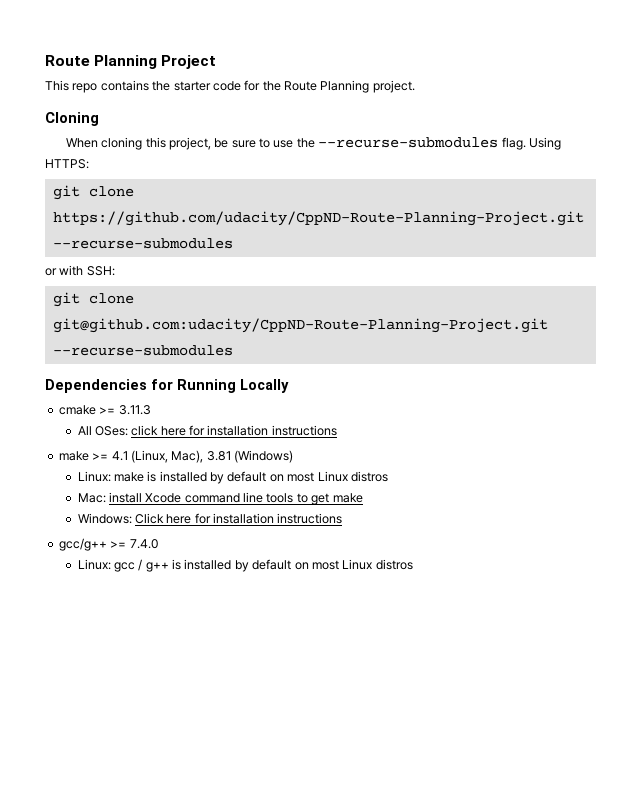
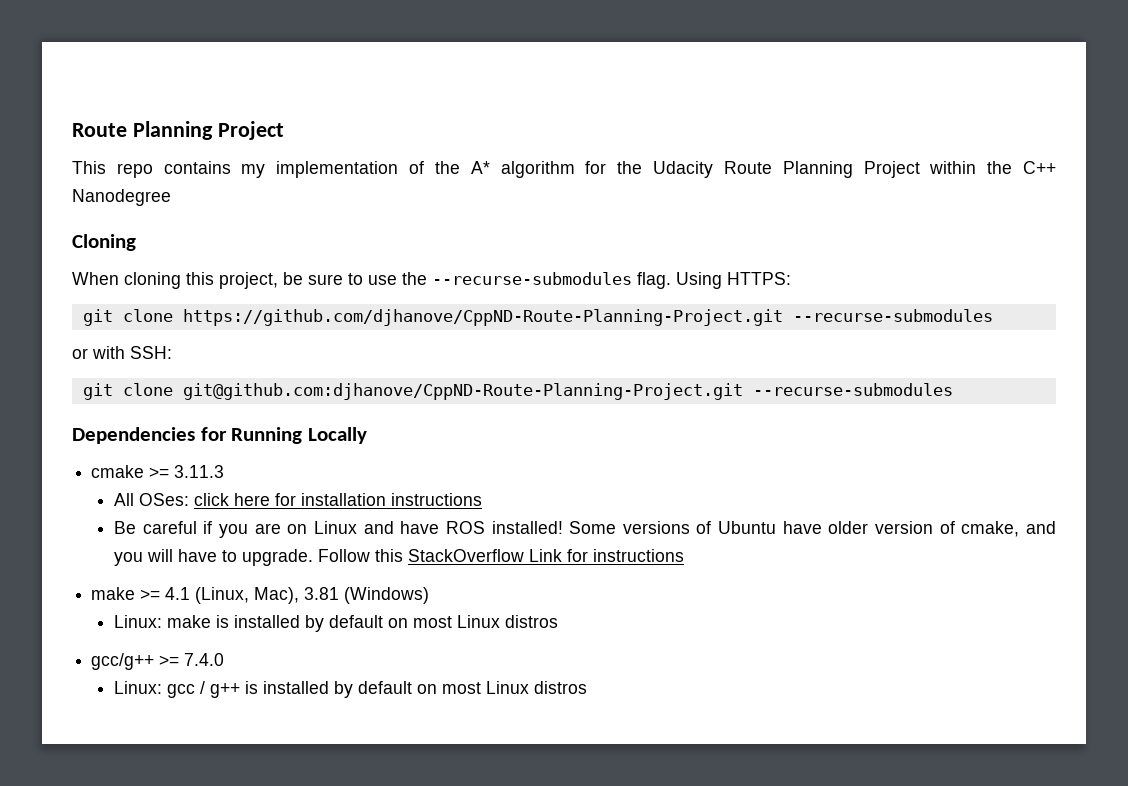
- This repo contains the starter code for the Route Planning project.
+ This repo contains my implementation of the A* algorithm for the Udacity Route Planning Project within the C++ Nanodegree
- git clone https://github.com/udacity/CppND-Route-Planning-Project.git --recurse-submodules
+ git clone https://github.com/djhanove/CppND-Route-Planning-Project.git --recurse-submodules
- git clone git@github.com:udacity/CppND-Route-Planning-Project.git --recurse-submodules
+ git clone git@github.com:djhanove/CppND-Route-Planning-Project.git --recurse-submodules
+ Be careful if you are on Linux and have ROS installed! Some versions of Ubuntu have older version of cmake, and you will have to upgrade. Follow this StackOverflow Link for instructions
- Mac: install Xcode command line tools to get make
- Windows: Click here for installation instructions

